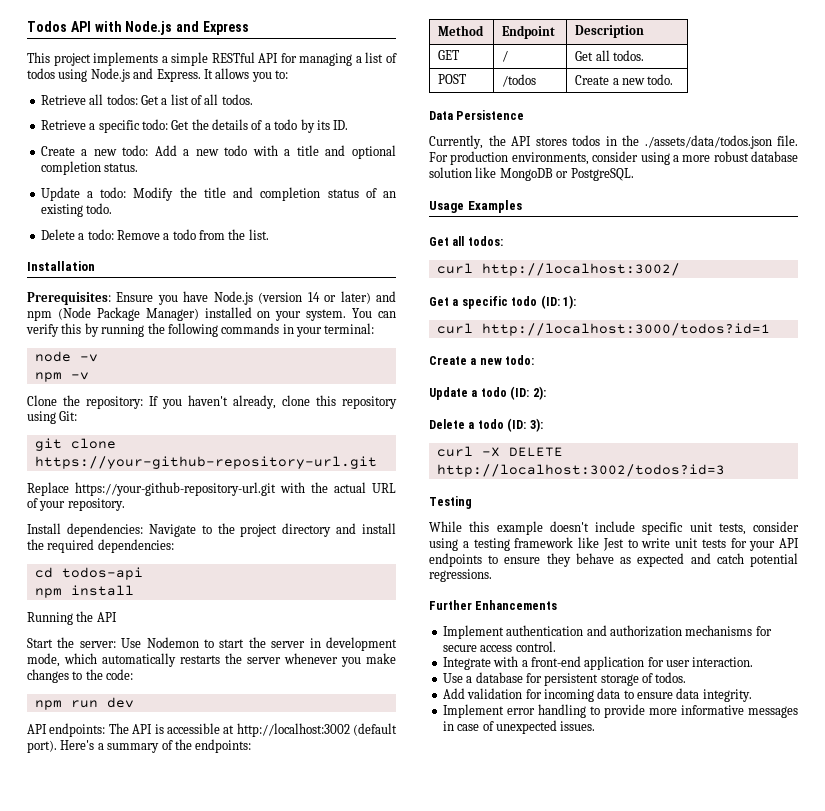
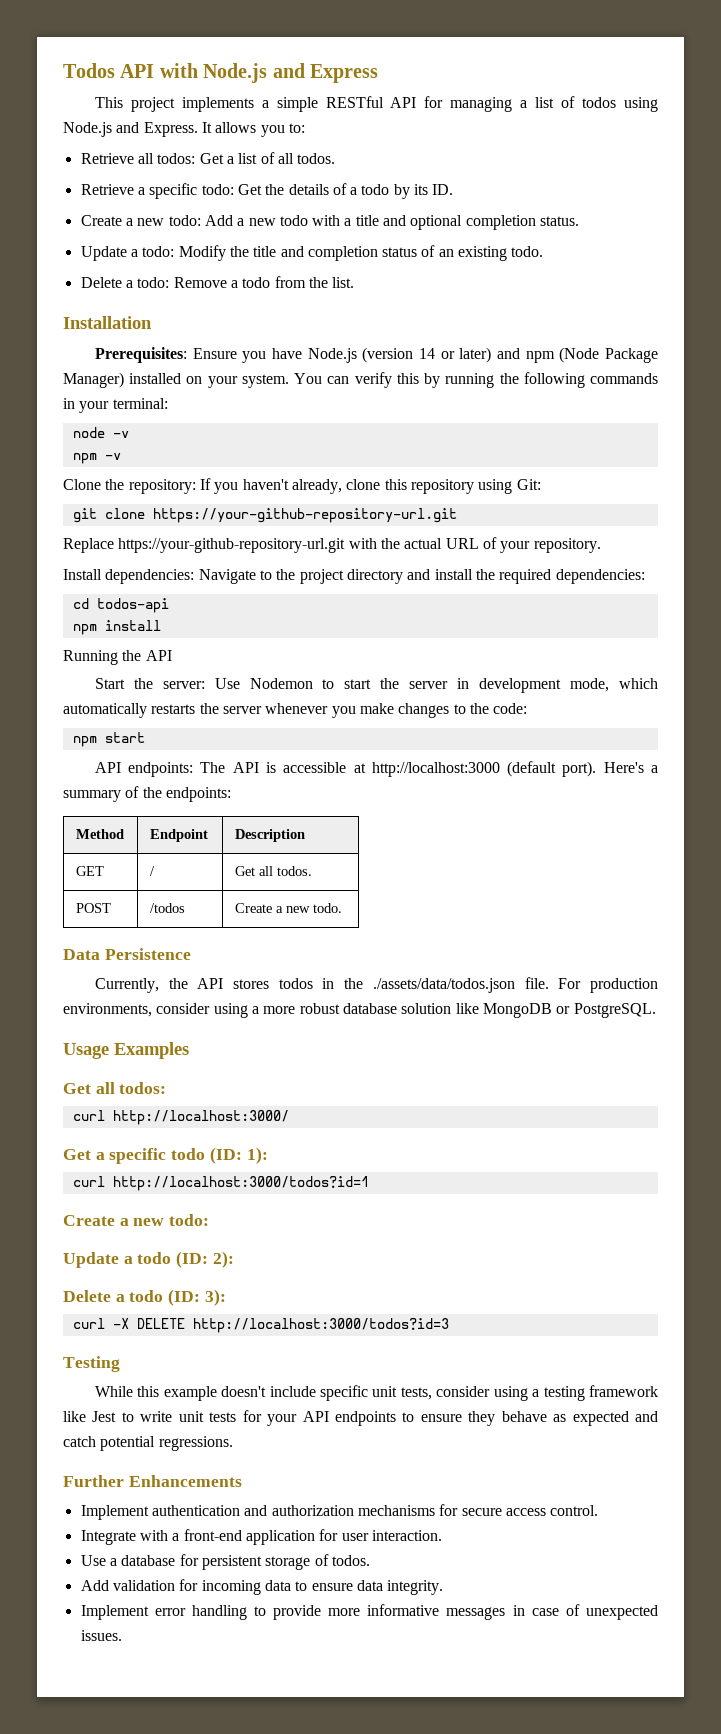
- npm run dev
+ npm start
- API endpoints: The API is accessible at http://localhost:3002 (default port).
+ API endpoints: The API is accessible at http://localhost:3000 (default port).
- curl http://localhost:3002/
+ curl http://localhost:3000/
- curl -X DELETE http://localhost:3002/todos?id=3
+ curl -X DELETE http://localhost:3000/todos?id=3

